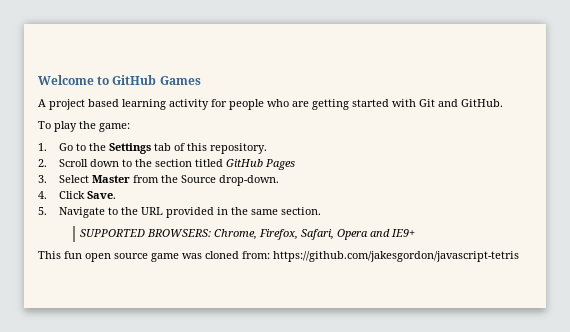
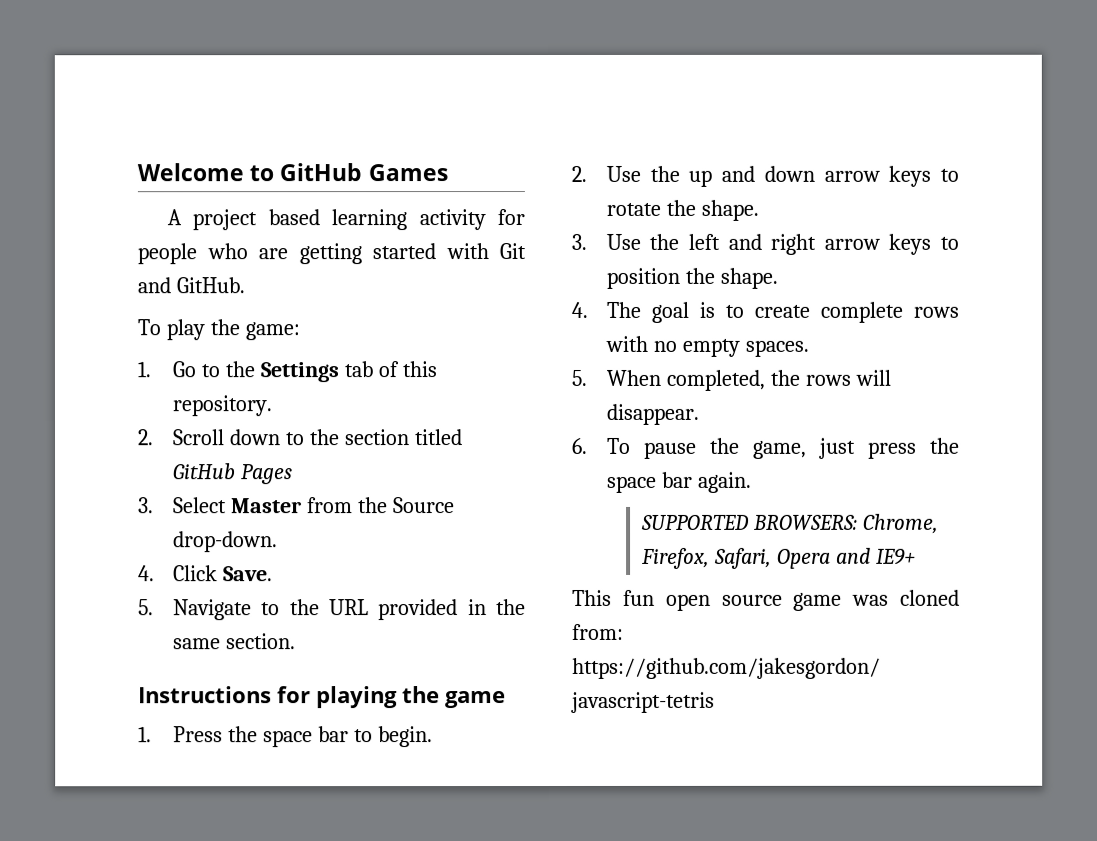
+ Instructions for playing the game
+ 1. Press the space bar to begin.
+ 2. Use the up and down arrow keys to rotate the shape.
+ 3. Use the left and right arrow keys to position the shape.
+ 4. The goal is to create complete rows with no empty spaces.
+ 5. When completed, the rows will disappear.
+ 6. To pause the game, just press the space bar again.

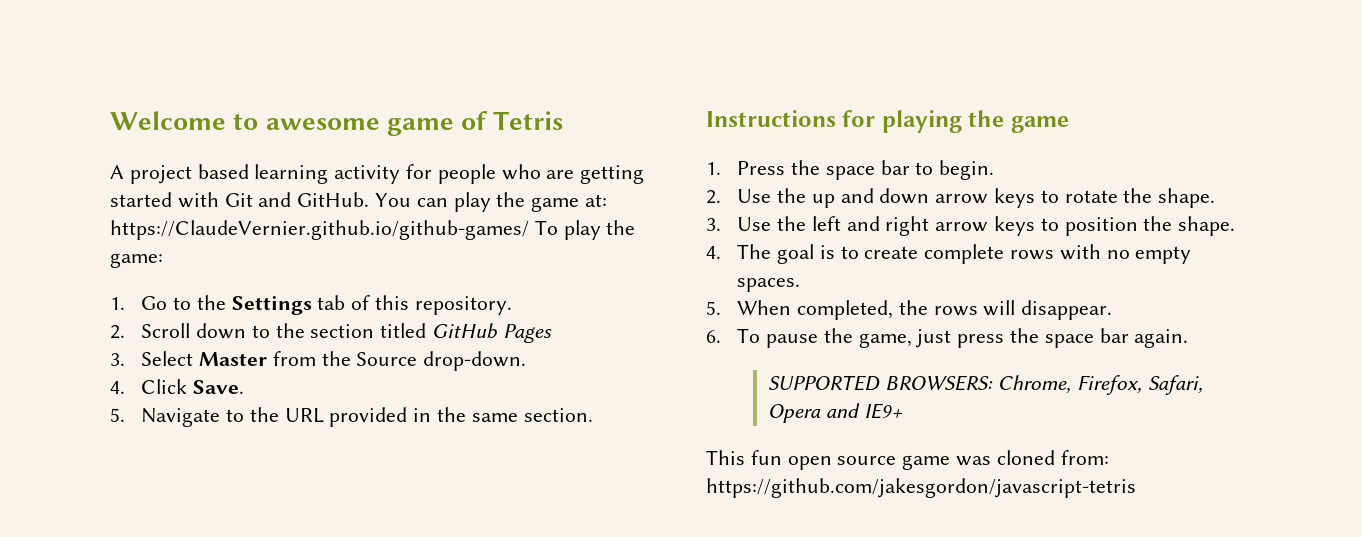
- Welcome to GitHub Games
+ Welcome to awesome game of Tetris
- A project based learning activity for people who are getting started with Git and GitHub.
- To play the game:
+ A project based learning activity for people who are getting started with Git and GitHub. You can play the game at: https://ClaudeVernier.github.io/github-games/ To play the game:

